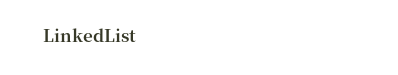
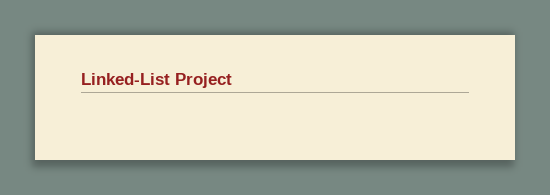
- LinkedList
+ Linked-List Project

